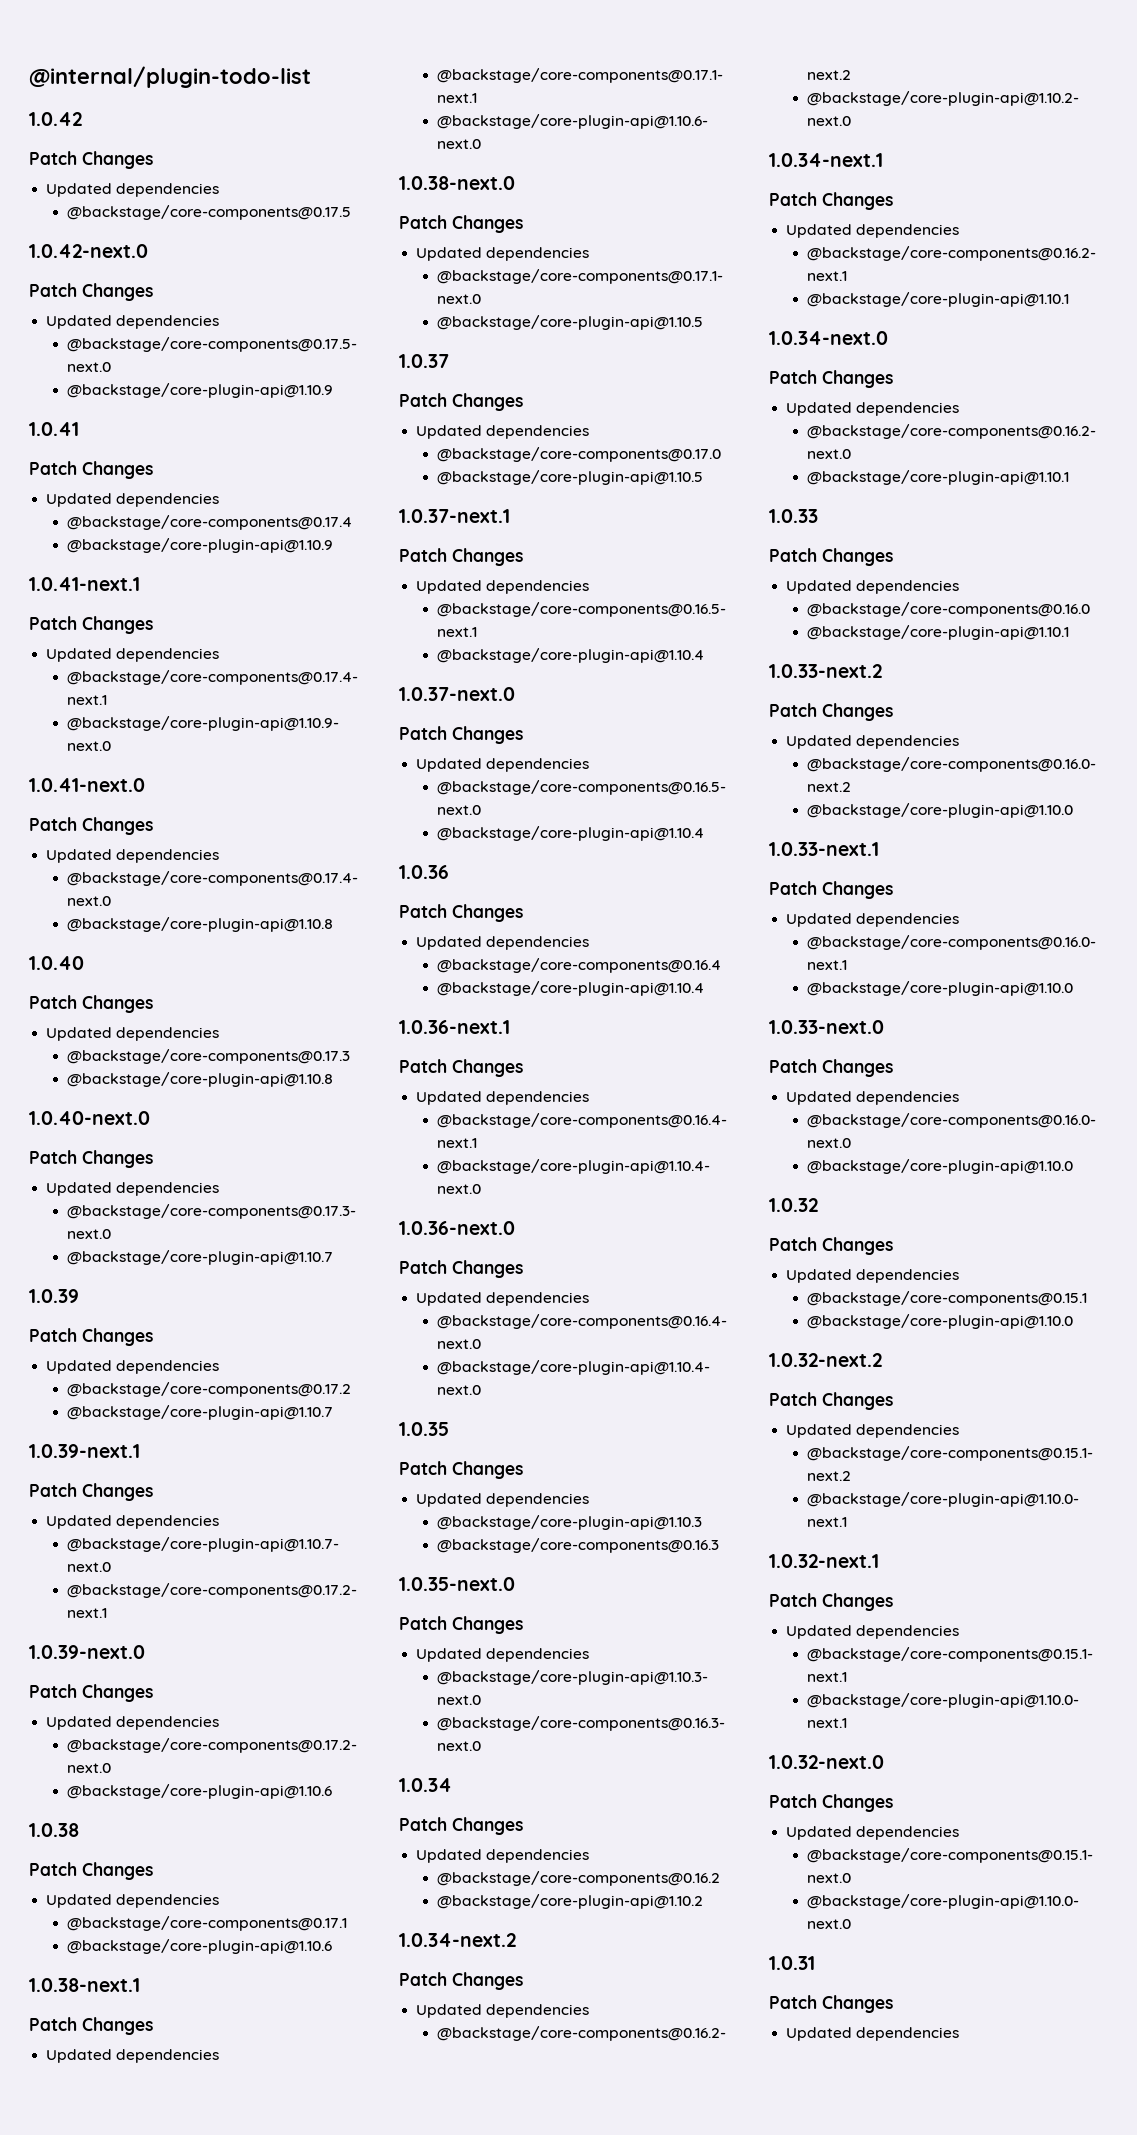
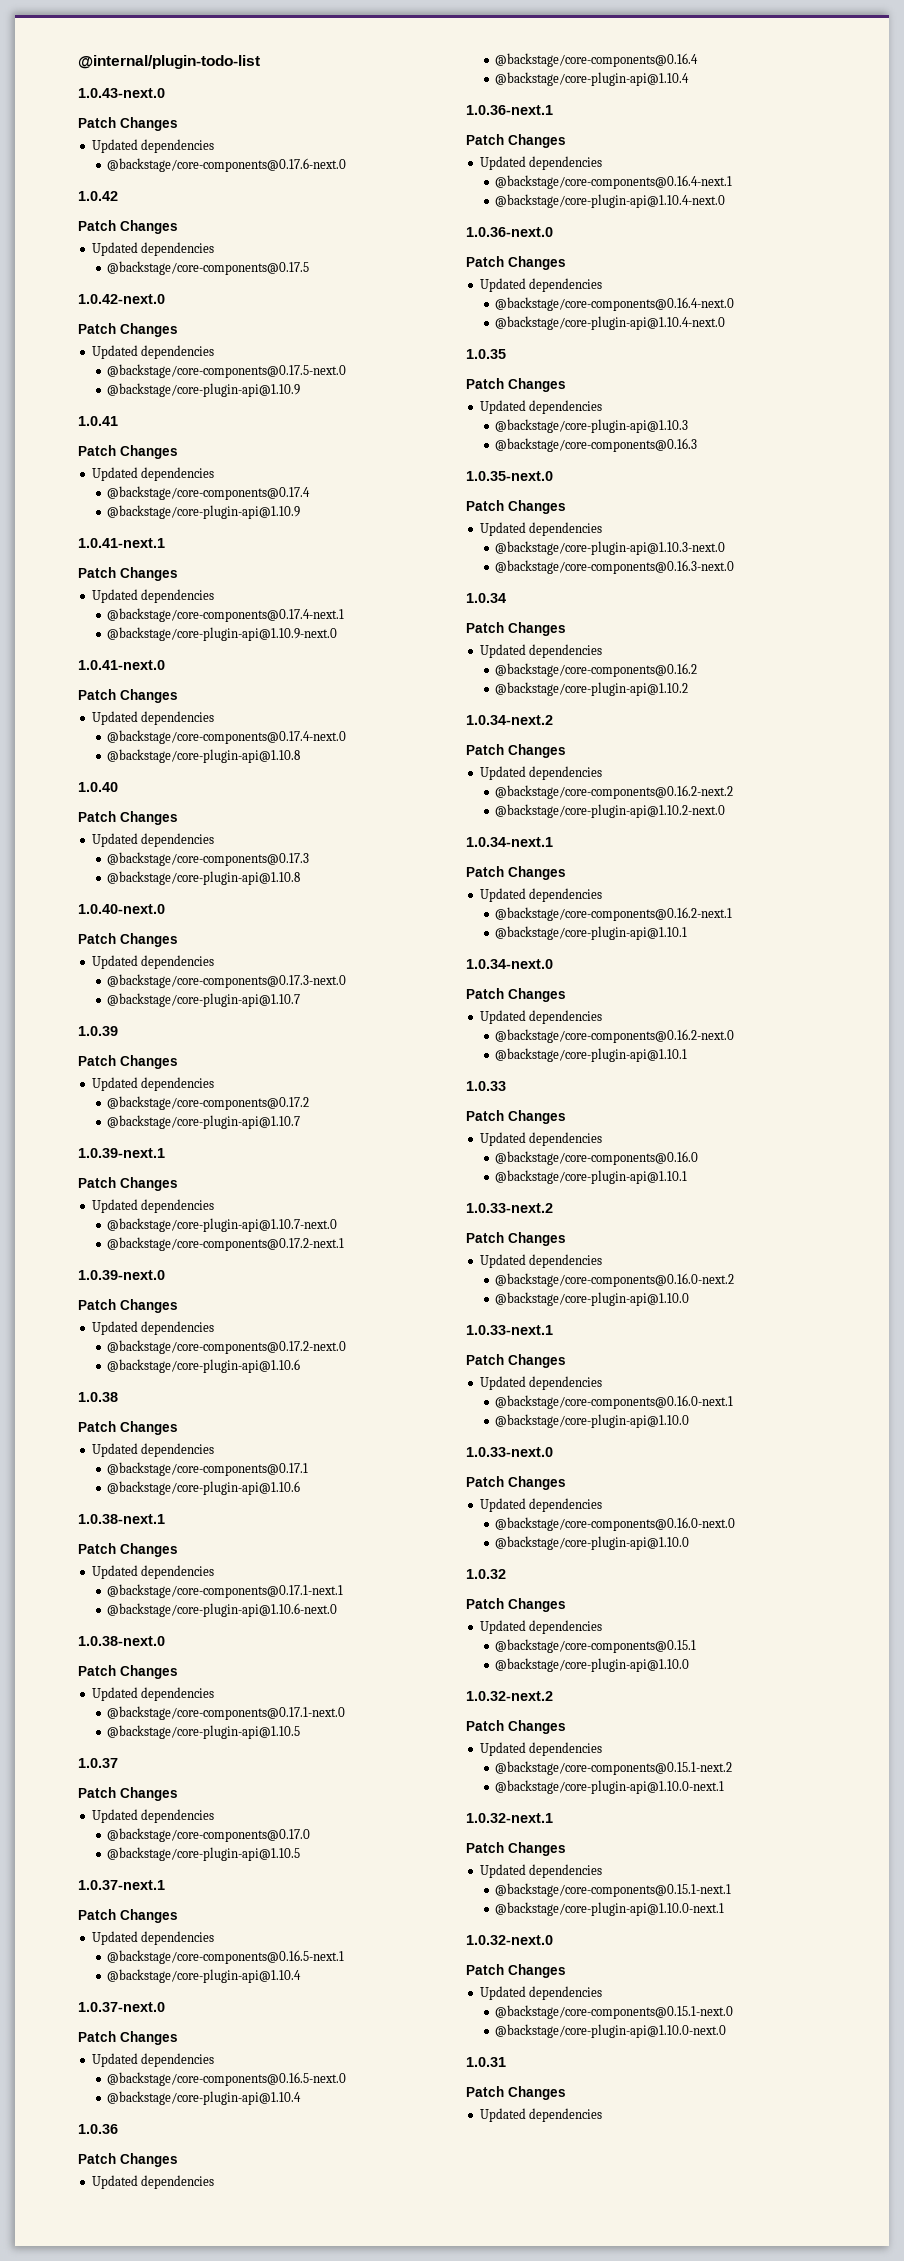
+ 1.0.43-next.0
+ Patch Changes
+ Updated dependencies
+ @backstage/core-components@0.17.6-next.0

